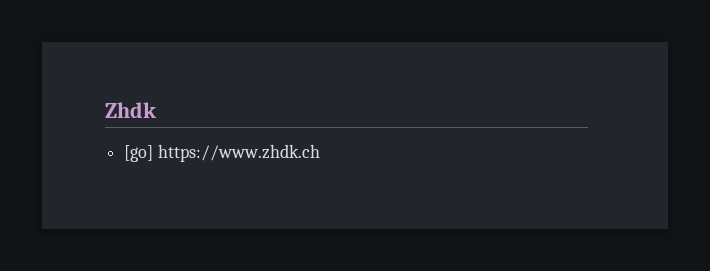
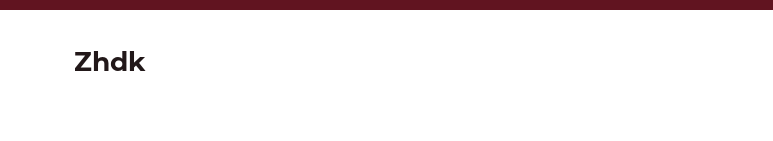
- [go] https://www.zhdk.ch

